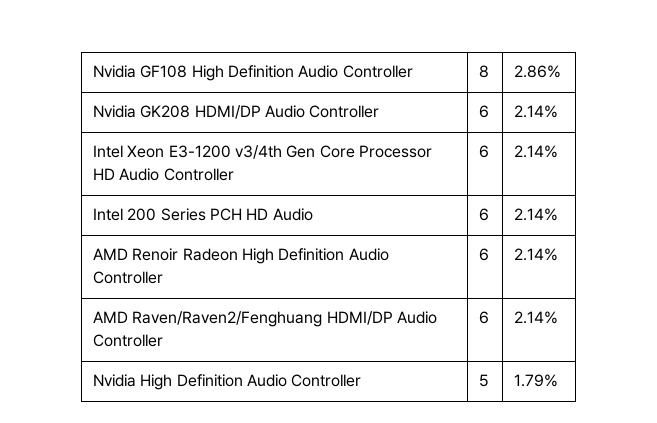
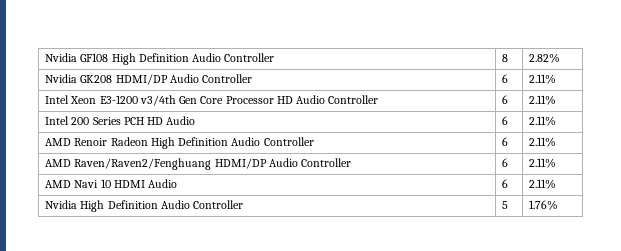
- Nvidia GF108 High Definition Audio Controller | 8 | 2.86%
+ Nvidia GF108 High Definition Audio Controller | 8 | 2.82%
- Nvidia GK208 HDMI/DP Audio Controller | 6 | 2.14%
+ Nvidia GK208 HDMI/DP Audio Controller | 6 | 2.11%
- Intel Xeon E3-1200 v3/4th Gen Core Processor HD Audio Controller | 6 | 2.14%
+ Intel Xeon E3-1200 v3/4th Gen Core Processor HD Audio Controller | 6 | 2.11%
- Intel 200 Series PCH HD Audio | 6 | 2.14%
+ Intel 200 Series PCH HD Audio | 6 | 2.11%
- AMD Renoir Radeon High Definition Audio Controller | 6 | 2.14%
+ AMD Renoir Radeon High Definition Audio Controller | 6 | 2.11%
- AMD Raven/Raven2/Fenghuang HDMI/DP Audio Controller | 6 | 2.14%
+ AMD Raven/Raven2/Fenghuang HDMI/DP Audio Controller | 6 | 2.11%
+ AMD Navi 10 HDMI Audio | 6 | 2.11%
- Nvidia High Definition Audio Controller | 5 | 1.79%
+ Nvidia High Definition Audio Controller | 5 | 1.76%

